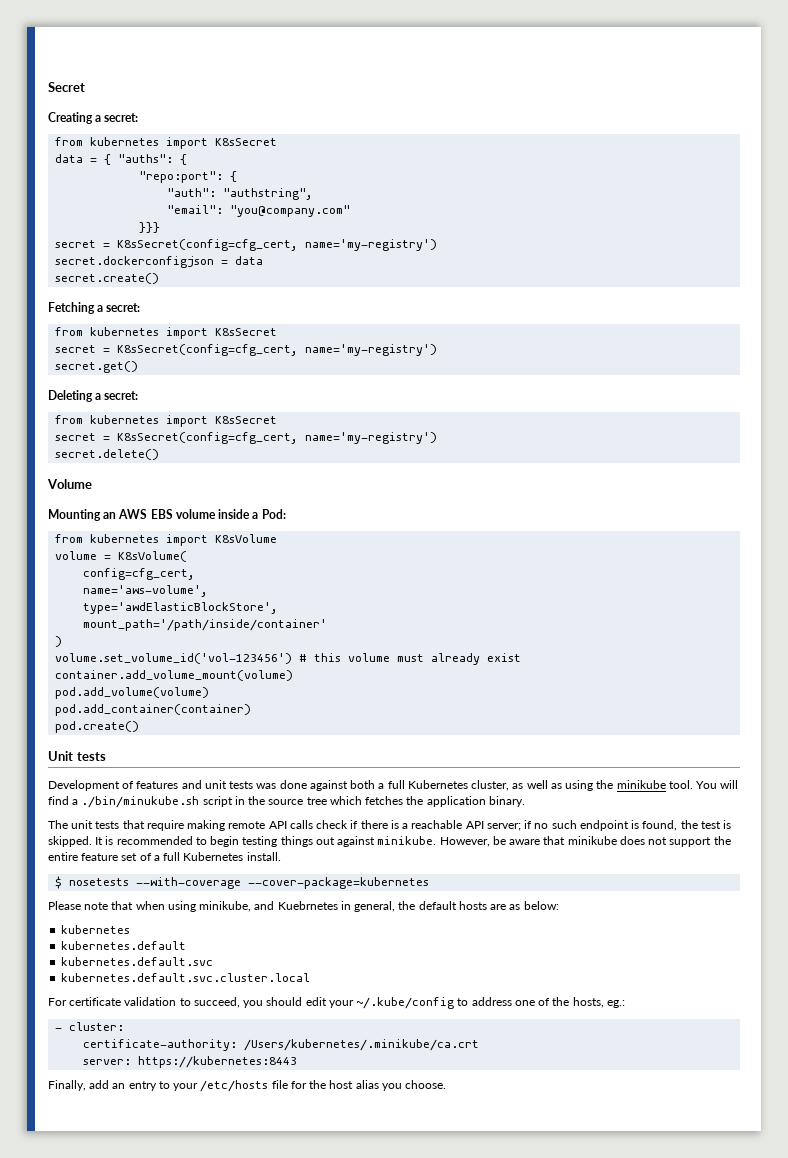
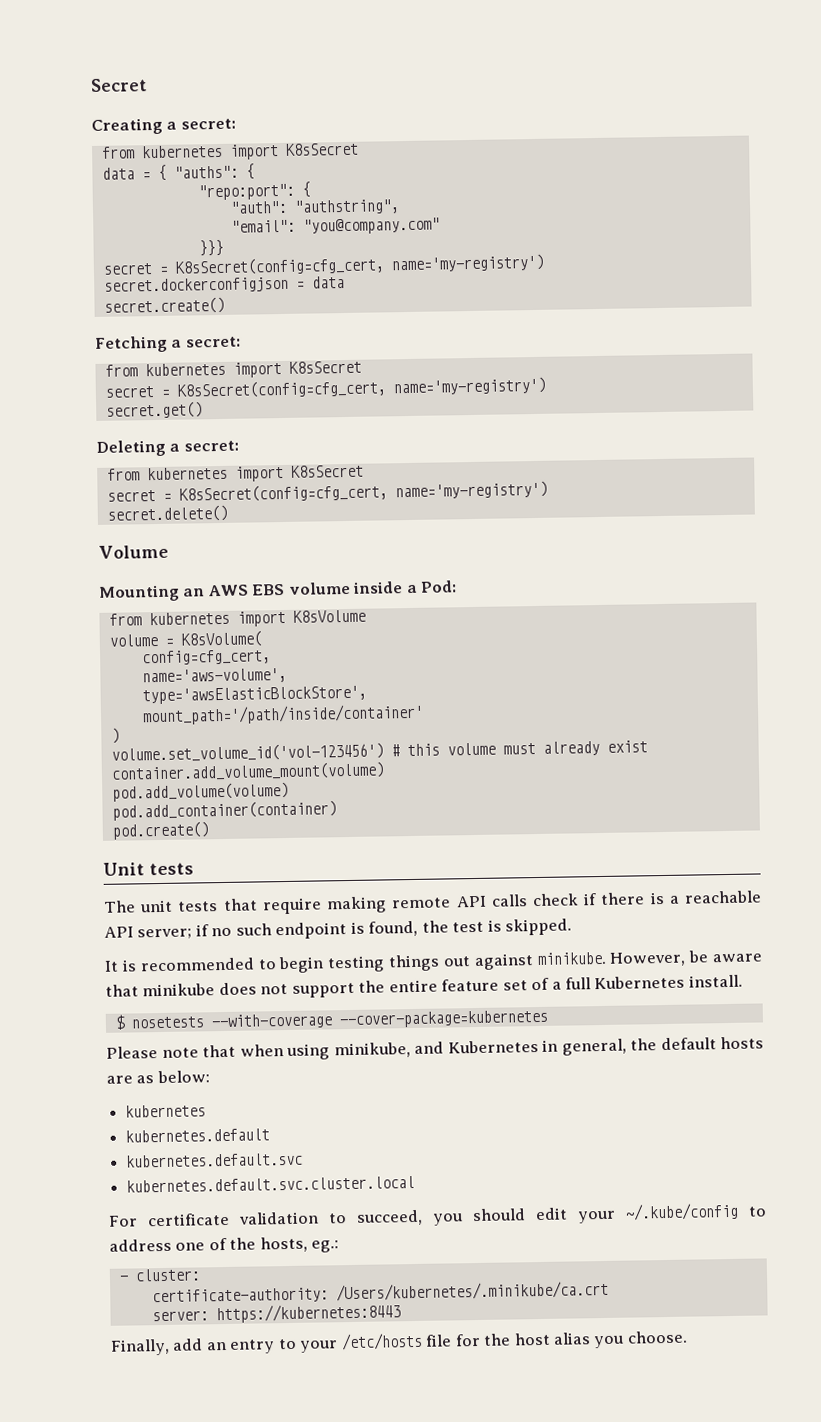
- type='awdElasticBlockStore',
+ type='awsElasticBlockStore',
- Development of features and unit tests was done against both a full Kubernetes cluster, as well as using the minikube tool. You will find a ./bin/minukube.sh script in the source tree which fetches the application binary.
- The unit tests that require making remote API calls check if there is a reachable API server; if no such endpoint is found, the test is skipped. It is recommended to begin testing things out against minikube.
+ The unit tests that require making remote API calls check if there is a reachable API server; if no such endpoint is found, the test is skipped.
+ It is recommended to begin testing things out against minikube.
- Please note that when using minikube, and Kuebrnetes in general, the default hosts are as below:
+ Please note that when using minikube, and Kubernetes in general, the default hosts are as below:

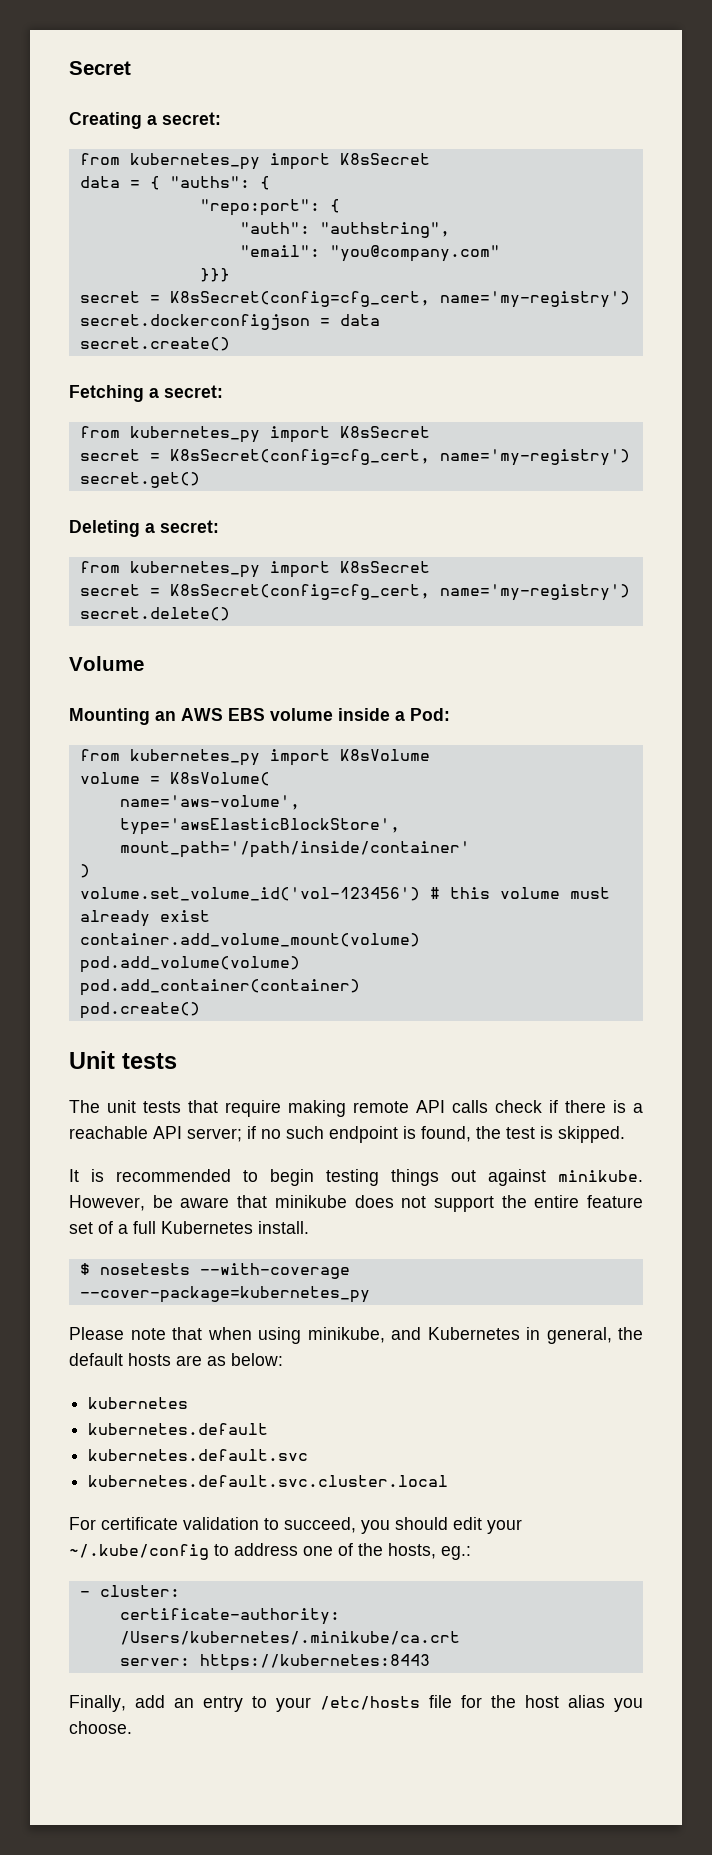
  Creating a secret:
- from kubernetes import K8sSecret
+ from kubernetes_py import K8sSecret
  Fetching a secret:
- from kubernetes import K8sSecret
+ from kubernetes_py import K8sSecret
  Deleting a secret:
- from kubernetes import K8sSecret
+ from kubernetes_py import K8sSecret
- from kubernetes import K8sVolume
+ from kubernetes_py import K8sVolume
- config=cfg_cert,
- $ nosetests --with-coverage --cover-package=kubernetes
+ $ nosetests --with-coverage --cover-package=kubernetes_py

